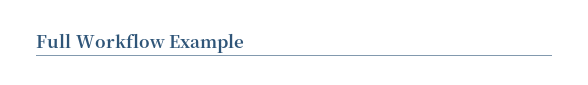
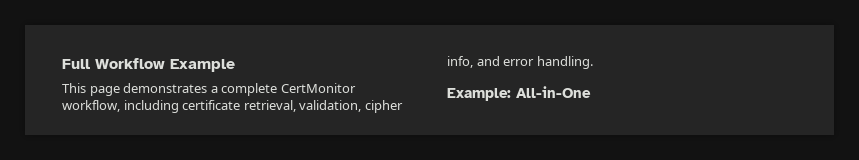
+ This page demonstrates a complete CertMonitor workflow, including certificate retrieval, validation, cipher info, and error handling.
+ Example: All-in-One

